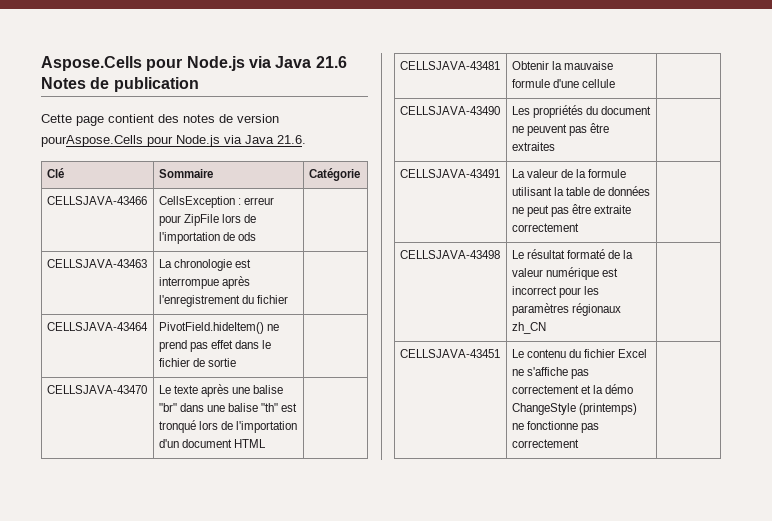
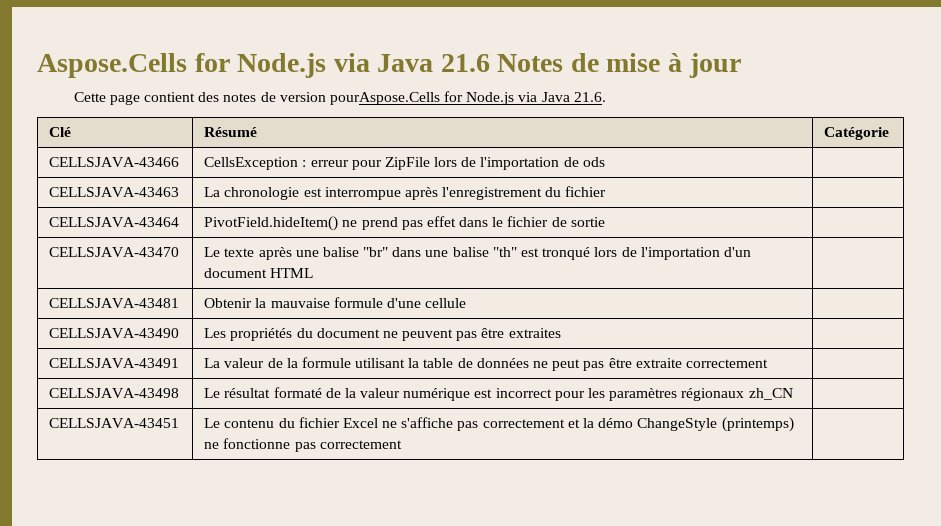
- Aspose.Cells pour Node.js via Java 21.6 Notes de publication
+ Aspose.Cells for Node.js via Java 21.6 Notes de mise à jour
- Cette page contient des notes de version pourAspose.Cells pour Node.js via Java 21.6.
+ Cette page contient des notes de version pourAspose.Cells for Node.js via Java 21.6.
- Clé | Sommaire | Catégorie
+ Clé | Résumé | Catégorie

